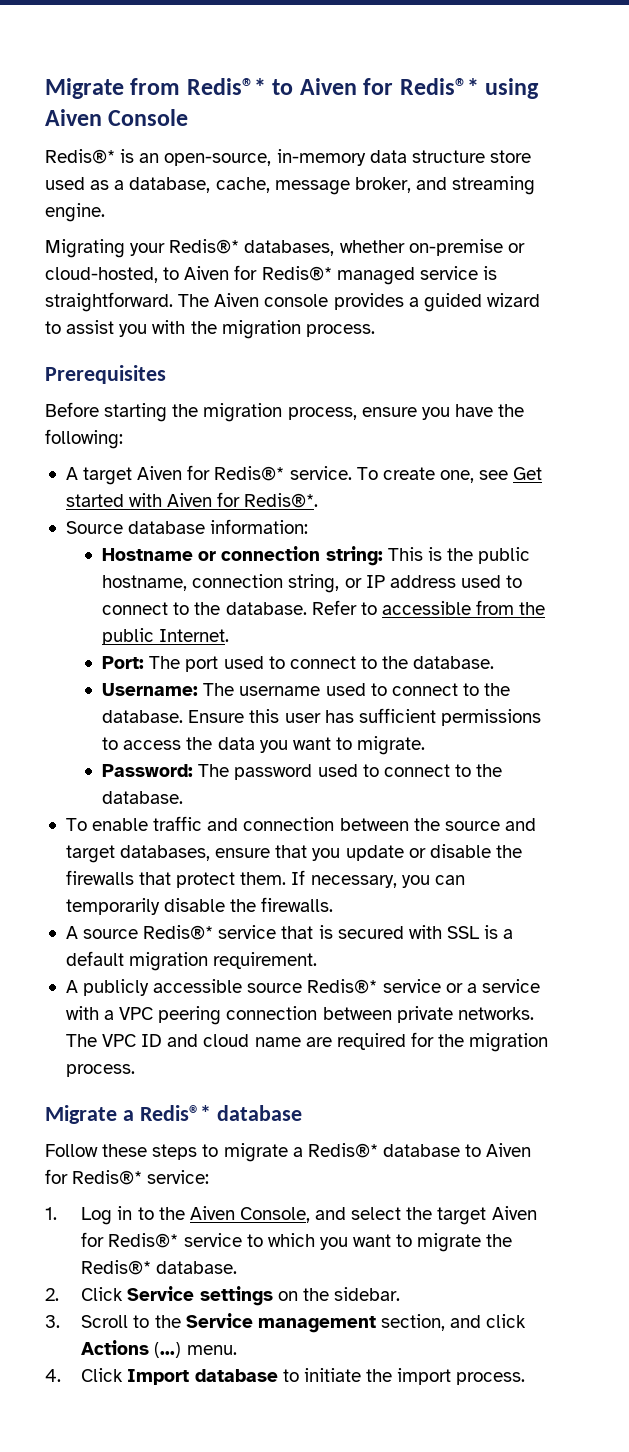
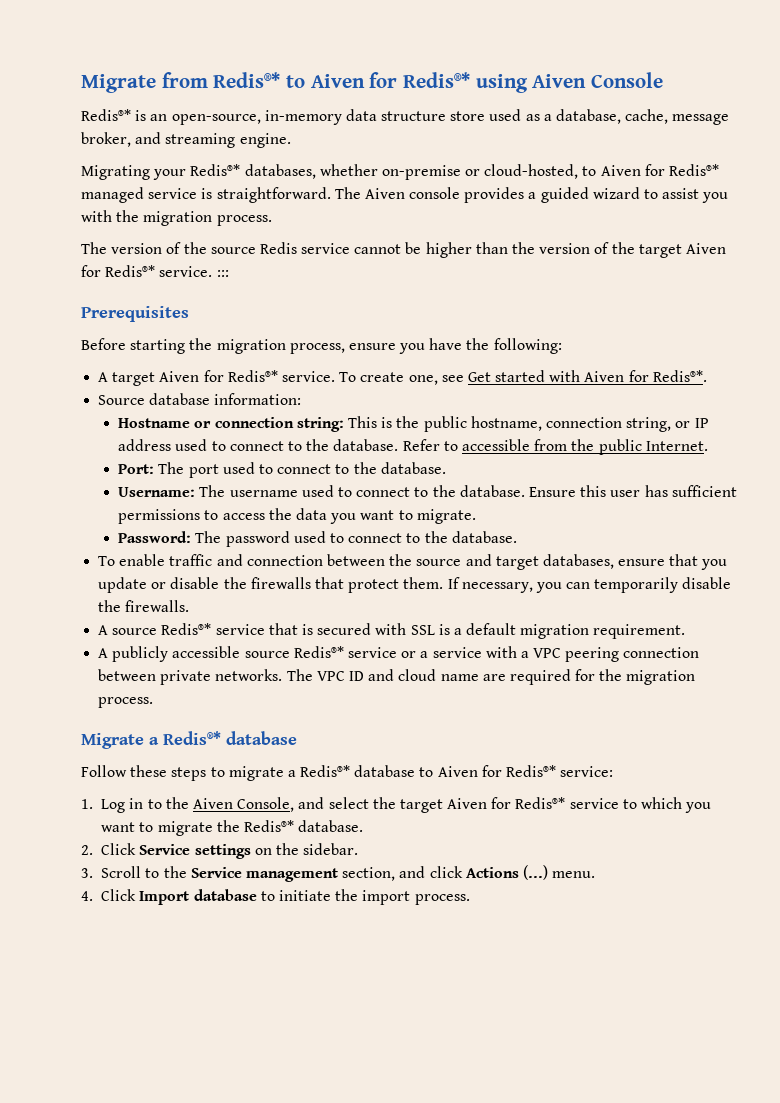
+ The version of the source Redis service cannot be higher than the version of the target Aiven for Redis®* service. :::

